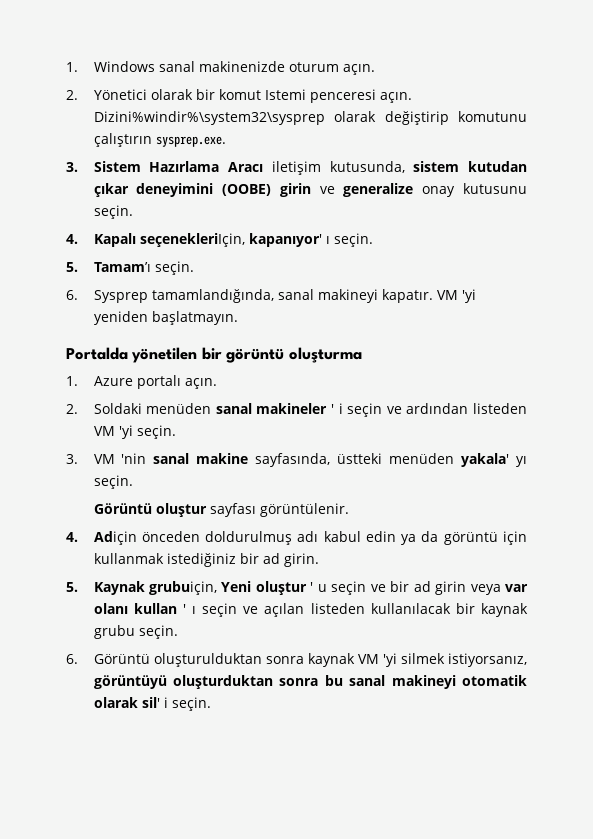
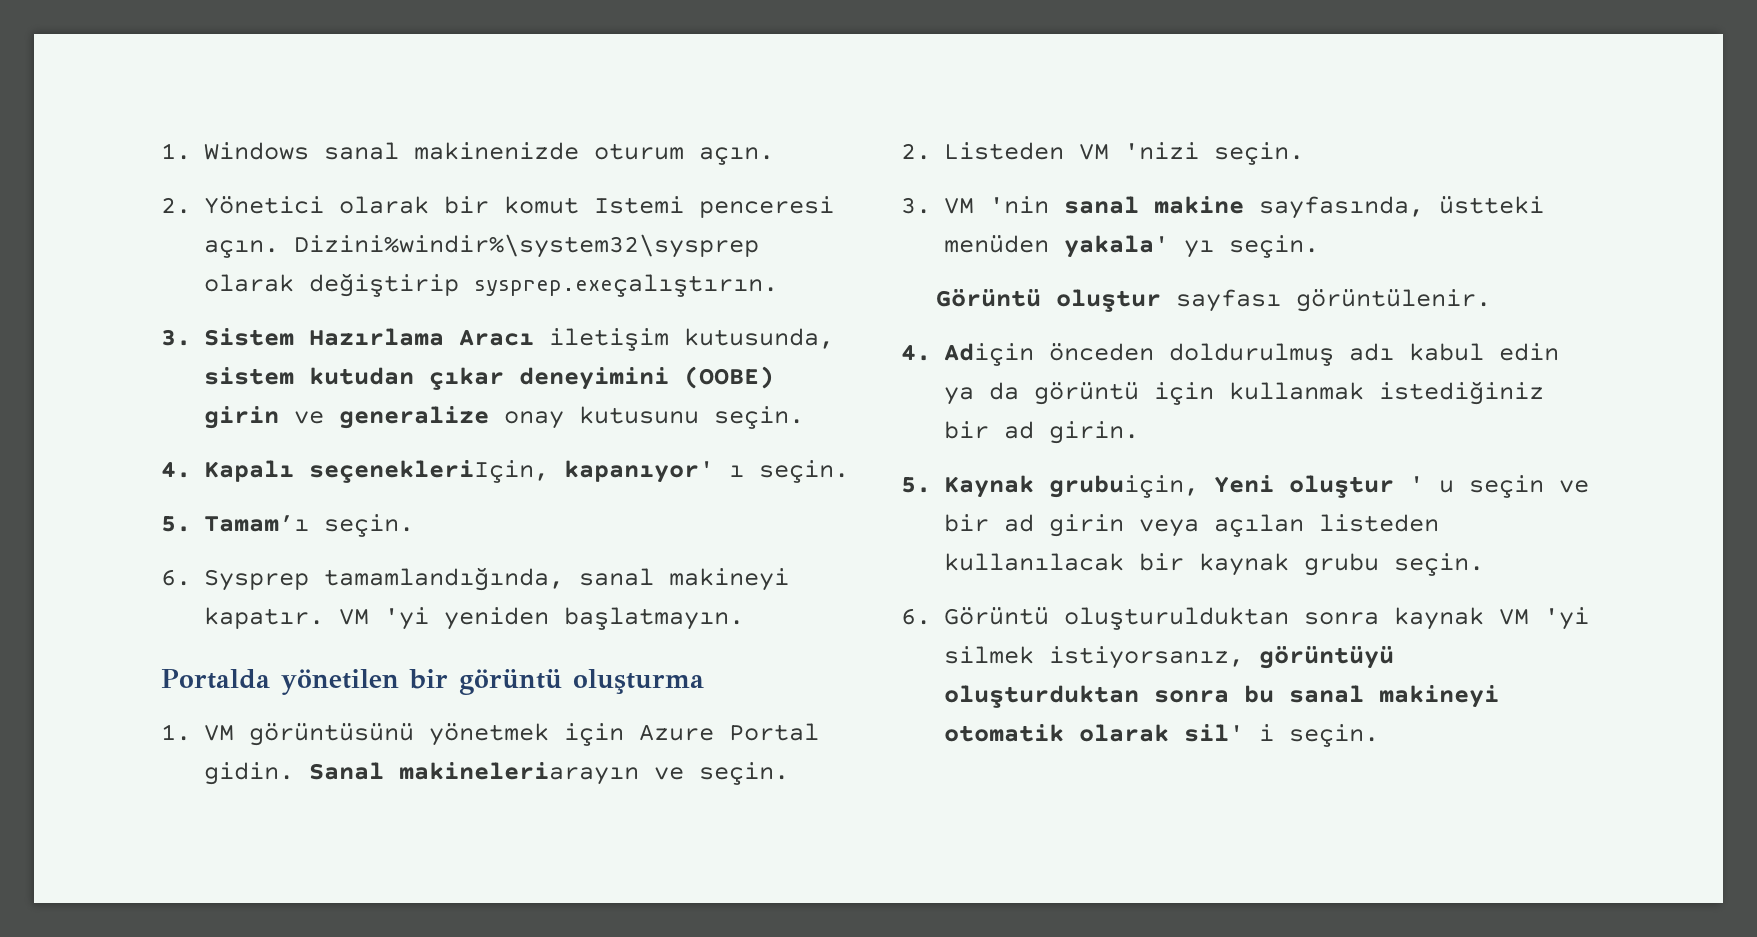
- Dizini%windir%\system32\sysprep olarak değiştirip komutunu çalıştırın sysprep.exe.
+ Dizini%windir%\system32\sysprep olarak değiştirip sysprep.exeçalıştırın.
- 1. Azure portalı açın.
- 2. Soldaki menüden sanal makineler ' i seçin ve ardından listeden VM 'yi seçin.
+ 1. VM görüntüsünü yönetmek için Azure Portal gidin. Sanal makineleriarayın ve seçin.
+ 2. Listeden VM 'nizi seçin.
- 5. Kaynak grubuiçin, Yeni oluştur ' u seçin ve bir ad girin veya var olanı kullan ' ı seçin ve açılan listeden kullanılacak bir kaynak grubu seçin.
+ 5. Kaynak grubuiçin, Yeni oluştur ' u seçin ve bir ad girin veya açılan listeden kullanılacak bir kaynak grubu seçin.

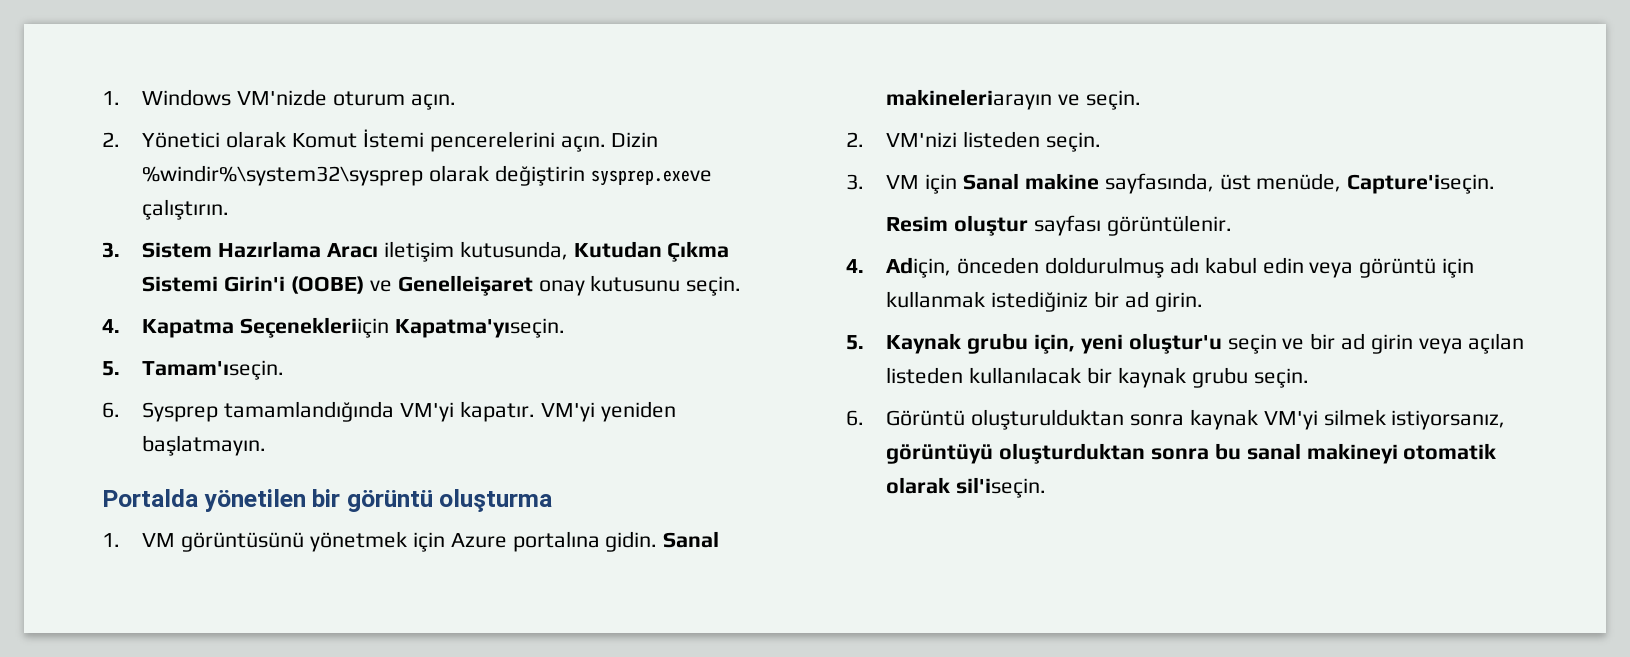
- 1. Windows sanal makinenizde oturum açın.
+ 1. Windows VM'nizde oturum açın.
- 2. Yönetici olarak bir komut Istemi penceresi açın. Dizini%windir%\system32\sysprep olarak değiştirip sysprep.exeçalıştırın.
+ 2. Yönetici olarak Komut İstemi pencerelerini açın. Dizin %windir%\system32\sysprep olarak değiştirin sysprep.exeve çalıştırın.
- 3. Sistem Hazırlama Aracı iletişim kutusunda, sistem kutudan çıkar deneyimini (OOBE) girin ve generalize onay kutusunu seçin.
+ 3. Sistem Hazırlama Aracı iletişim kutusunda, Kutudan Çıkma Sistemi Girin'i (OOBE) ve Genelleişaret onay kutusunu seçin.
- 4. Kapalı seçenekleriIçin, kapanıyor' ı seçin.
- 5. Tamam’ı seçin.
+ 4. Kapatma Seçenekleriiçin Kapatma'yıseçin.
+ 5. Tamam'ıseçin.
- 6. Sysprep tamamlandığında, sanal makineyi kapatır. VM 'yi yeniden başlatmayın.
+ 6. Sysprep tamamlandığında VM'yi kapatır. VM'yi yeniden başlatmayın.
- 1. VM görüntüsünü yönetmek için Azure Portal gidin.
+ 1. VM görüntüsünü yönetmek için Azure portalına gidin.
- 2. Listeden VM 'nizi seçin.
+ 2. VM'nizi listeden seçin.
- 3. VM 'nin sanal makine sayfasında, üstteki menüden yakala' yı seçin.
- Görüntü oluştur sayfası görüntülenir.
+ 3. VM için Sanal makine sayfasında, üst menüde, Capture'iseçin.
+ Resim oluştur sayfası görüntülenir.
- 4. Adiçin önceden doldurulmuş adı kabul edin ya da görüntü için kullanmak istediğiniz bir ad girin.
+ 4. Adiçin, önceden doldurulmuş adı kabul edin veya görüntü için kullanmak istediğiniz bir ad girin.
- 5. Kaynak grubuiçin, Yeni oluştur ' u seçin ve bir ad girin veya açılan listeden kullanılacak bir kaynak grubu seçin.
+ 5. Kaynak grubu için, yeni oluştur'u seçin ve bir ad girin veya açılan listeden kullanılacak bir kaynak grubu seçin.
- 6. Görüntü oluşturulduktan sonra kaynak VM 'yi silmek istiyorsanız, görüntüyü oluşturduktan sonra bu sanal makineyi otomatik olarak sil' i seçin.
+ 6. Görüntü oluşturulduktan sonra kaynak VM'yi silmek istiyorsanız, görüntüyü oluşturduktan sonra bu sanal makineyi otomatik olarak sil'iseçin.

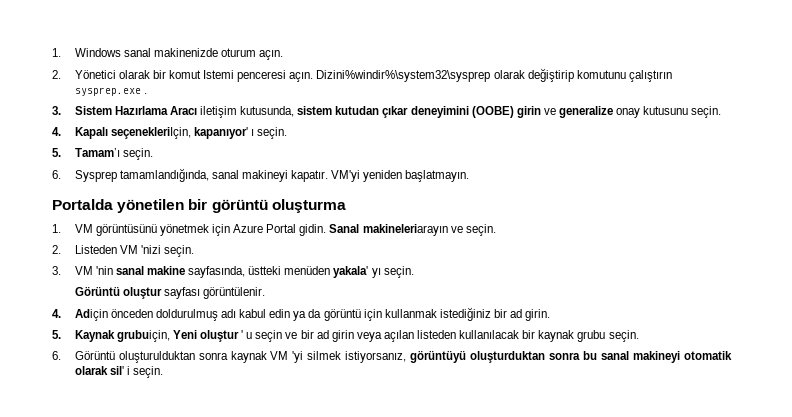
- 1. Windows VM'nizde oturum açın.
+ 1. Windows sanal makinenizde oturum açın.
- 2. Yönetici olarak Komut İstemi pencerelerini açın. Dizin %windir%\system32\sysprep olarak değiştirin sysprep.exeve çalıştırın.
+ 2. Yönetici olarak bir komut Istemi penceresi açın. Dizini%windir%\system32\sysprep olarak değiştirip komutunu çalıştırın sysprep.exe .
- 3. Sistem Hazırlama Aracı iletişim kutusunda, Kutudan Çıkma Sistemi Girin'i (OOBE) ve Genelleişaret onay kutusunu seçin.
+ 3. Sistem Hazırlama Aracı iletişim kutusunda, sistem kutudan çıkar deneyimini (OOBE) girin ve generalize onay kutusunu seçin.
- 4. Kapatma Seçenekleriiçin Kapatma'yıseçin.
- 5. Tamam'ıseçin.
+ 4. Kapalı seçenekleriIçin, kapanıyor' ı seçin.
+ 5. Tamam’ı seçin.
- 6. Sysprep tamamlandığında VM'yi kapatır.
+ 6. Sysprep tamamlandığında, sanal makineyi kapatır.
- 1. VM görüntüsünü yönetmek için Azure portalına gidin.
+ 1. VM görüntüsünü yönetmek için Azure Portal gidin.
- 2. VM'nizi listeden seçin.
+ 2. Listeden VM 'nizi seçin.
- 3. VM için Sanal makine sayfasında, üst menüde, Capture'iseçin.
- Resim oluştur sayfası görüntülenir.
+ 3. VM 'nin sanal makine sayfasında, üstteki menüden yakala' yı seçin.
+ Görüntü oluştur sayfası görüntülenir.
- 4. Adiçin, önceden doldurulmuş adı kabul edin veya görüntü için kullanmak istediğiniz bir ad girin.
+ 4. Adiçin önceden doldurulmuş adı kabul edin ya da görüntü için kullanmak istediğiniz bir ad girin.
- 5. Kaynak grubu için, yeni oluştur'u seçin ve bir ad girin veya açılan listeden kullanılacak bir kaynak grubu seçin.
+ 5. Kaynak grubuiçin, Yeni oluştur ' u seçin ve bir ad girin veya açılan listeden kullanılacak bir kaynak grubu seçin.
- 6. Görüntü oluşturulduktan sonra kaynak VM'yi silmek istiyorsanız, görüntüyü oluşturduktan sonra bu sanal makineyi otomatik olarak sil'iseçin.
+ 6. Görüntü oluşturulduktan sonra kaynak VM 'yi silmek istiyorsanız, görüntüyü oluşturduktan sonra bu sanal makineyi otomatik olarak sil' i seçin.

